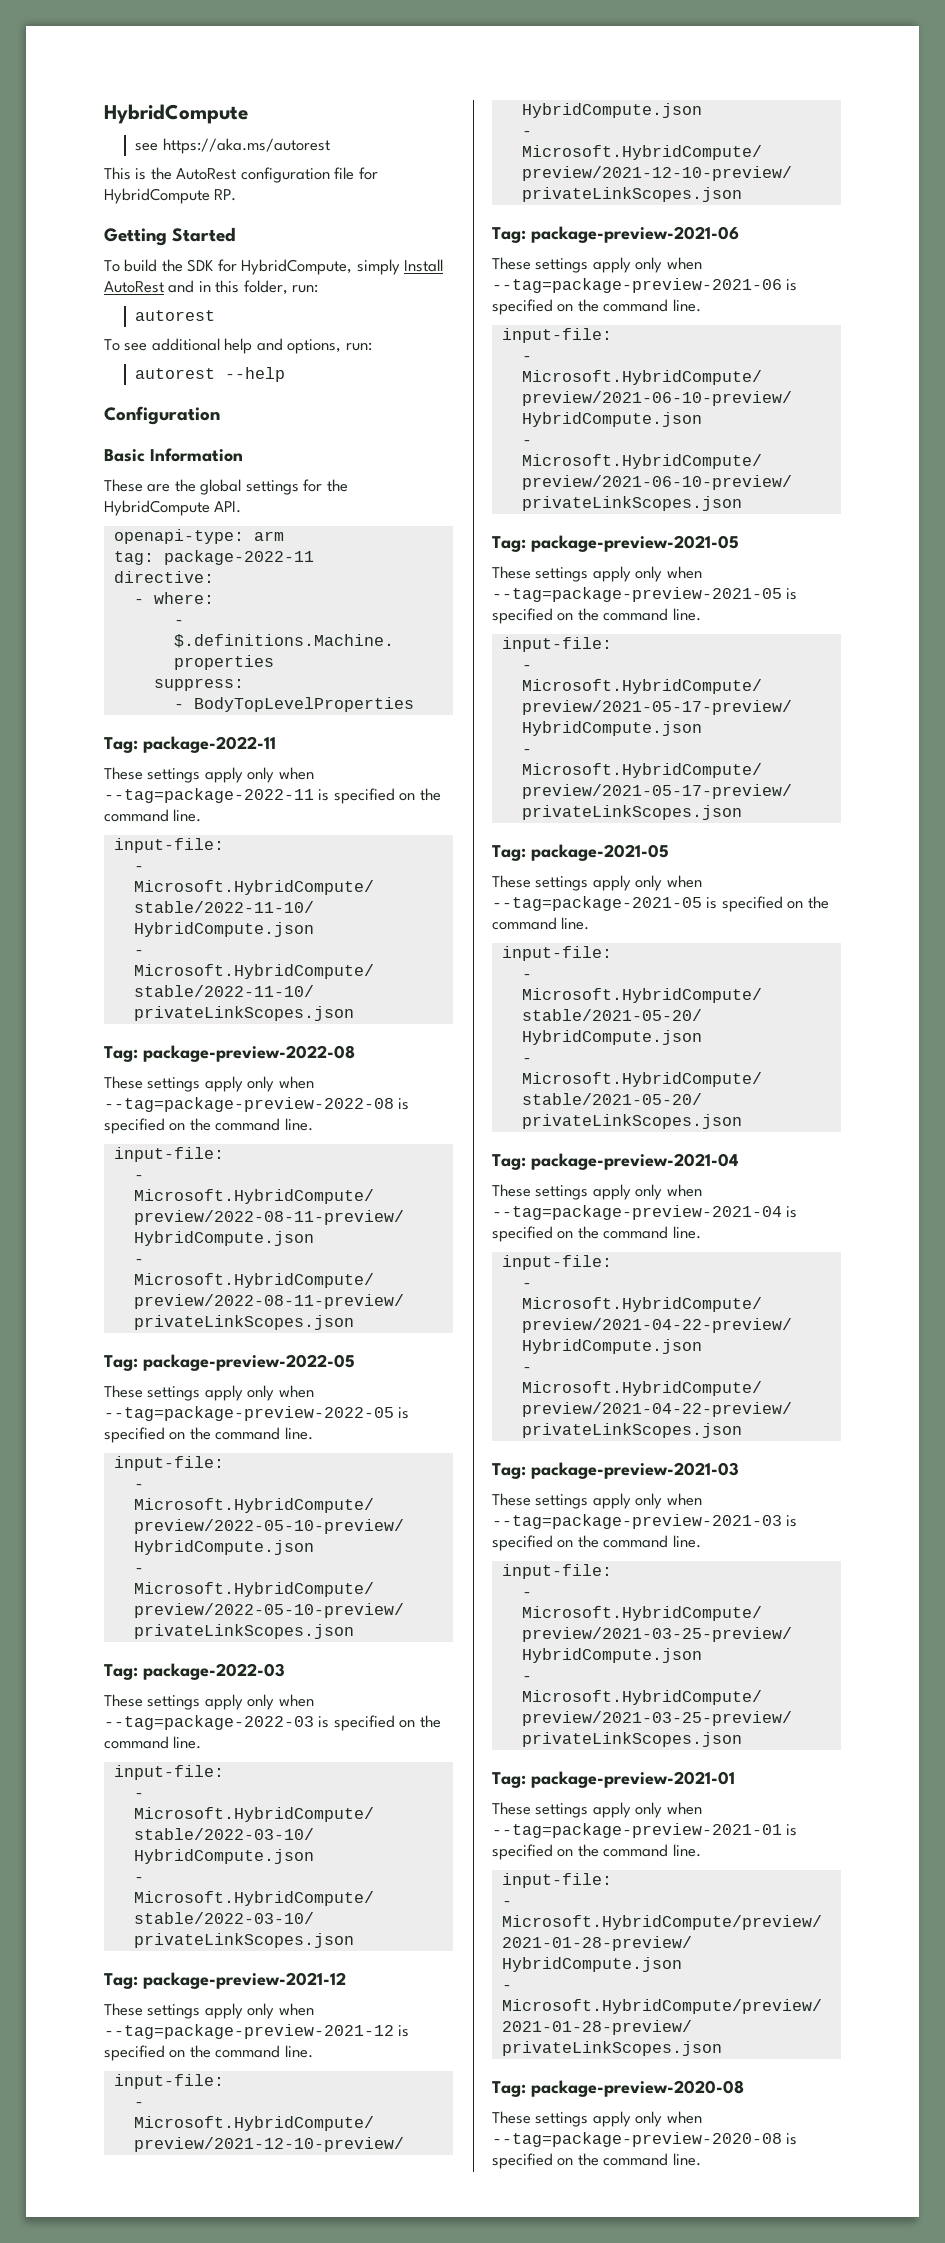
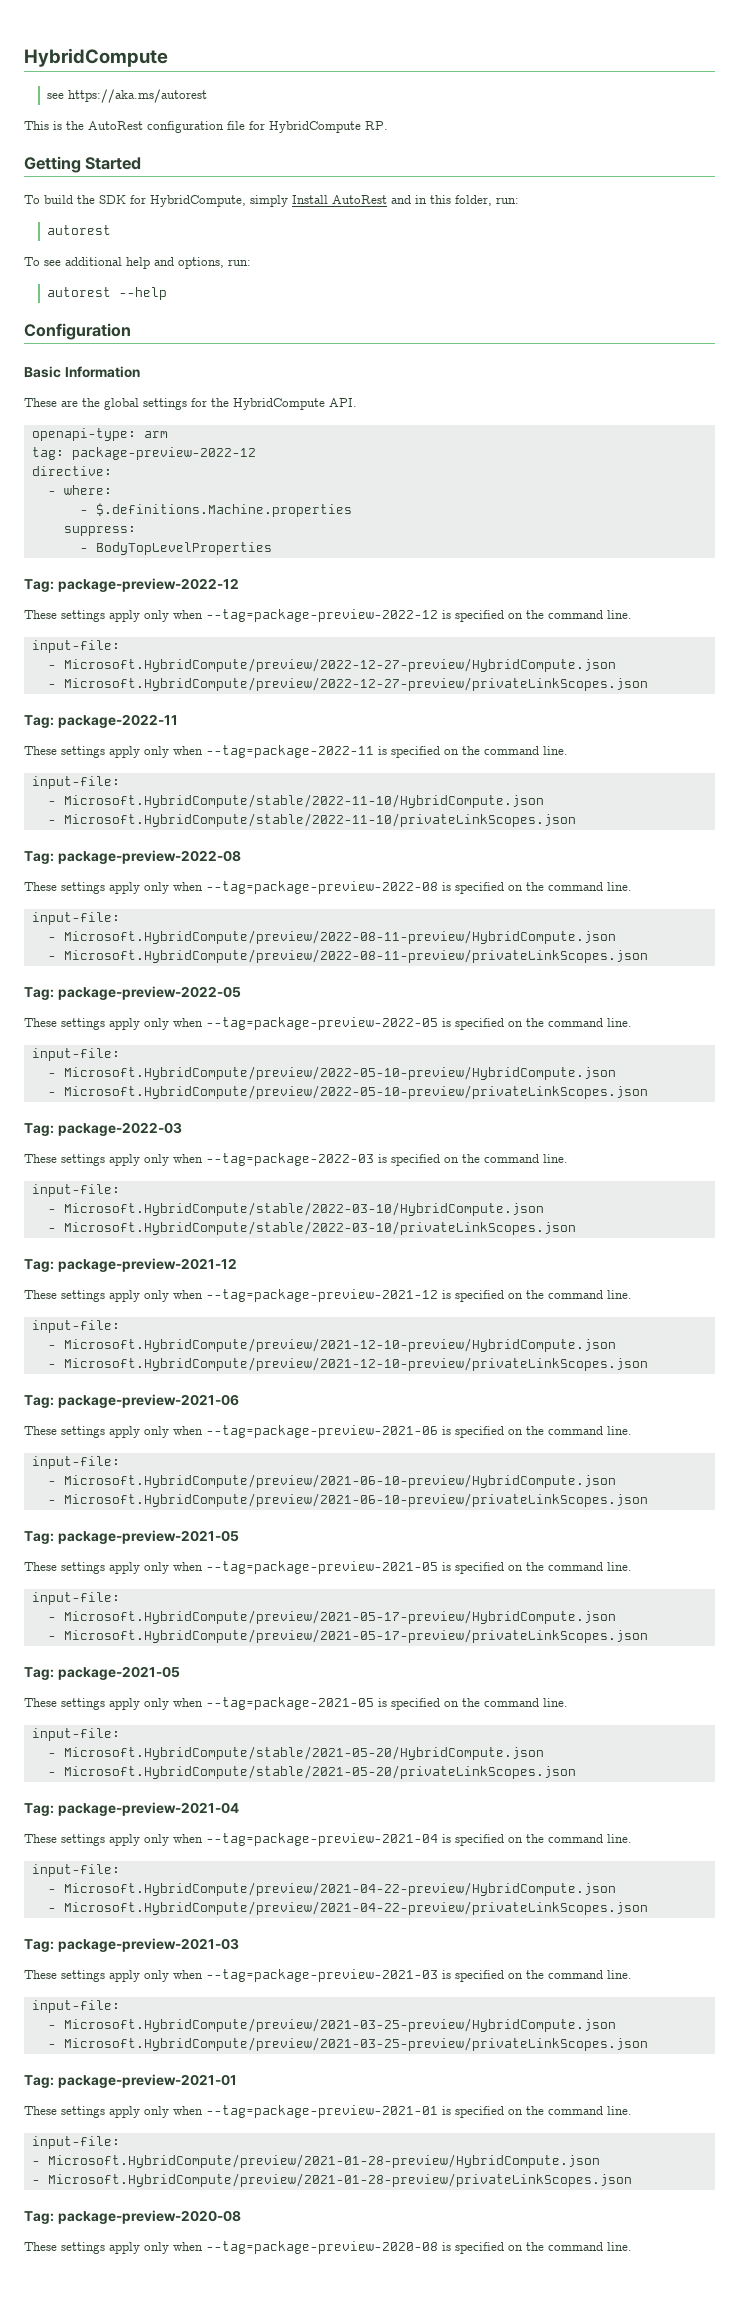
- tag: package-2022-11
+ tag: package-preview-2022-12
+ Tag: package-preview-2022-12
+ These settings apply only when --tag=package-preview-2022-12 is specified on the command line.
+ input-file:
+ - Microsoft.HybridCompute/preview/2022-12-27-preview/HybridCompute.json
+ - Microsoft.HybridCompute/preview/2022-12-27-preview/privateLinkScopes.json

